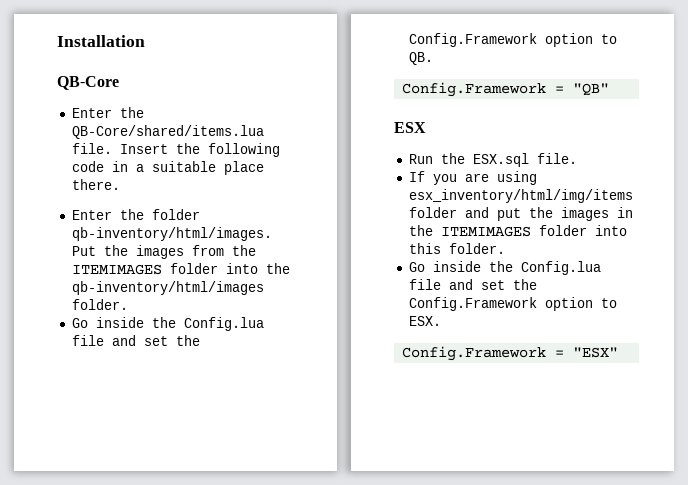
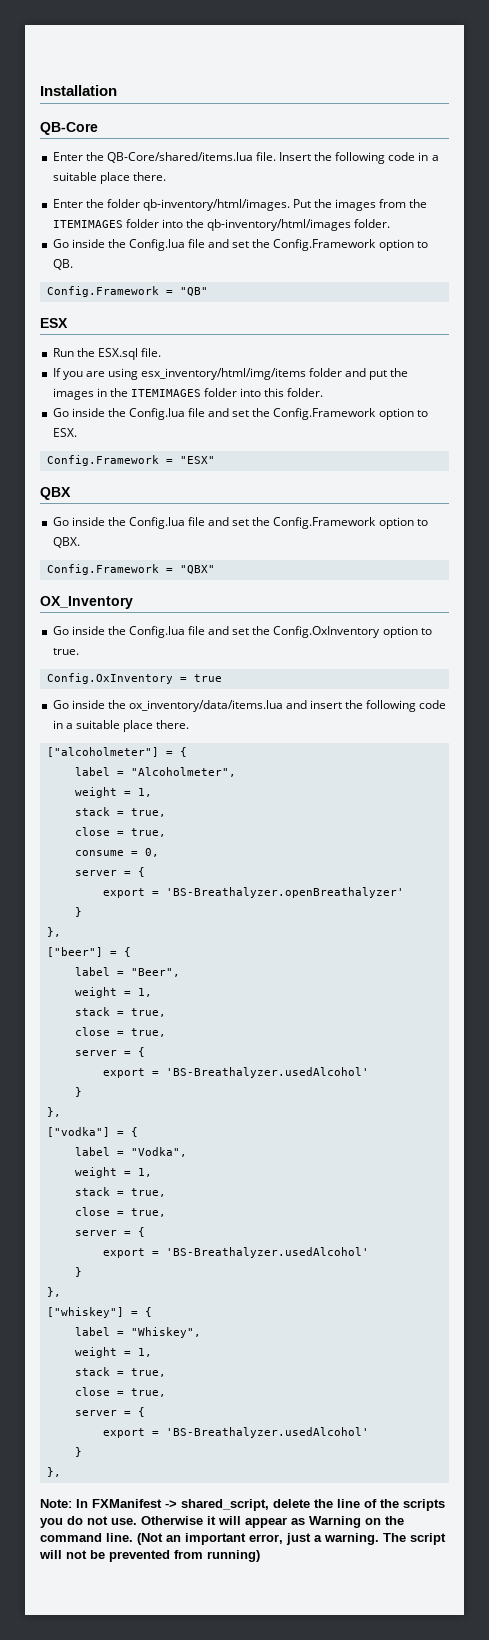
+ QBX
+ Go inside the Config.lua file and set the Config.Framework option to QBX.
+ Config.Framework = "QBX"
+ OX_Inventory
+ Go inside the Config.lua file and set the Config.OxInventory option to true.
+ Config.OxInventory = true
+ Go inside the ox_inventory/data/items.lua and insert the following code in a suitable place there.
+ ["alcoholmeter"] = {
+ label = "Alcoholmeter",
+ weight = 1,
+ stack = true,
+ close = true,
+ consume = 0,
+ server = {
+ export = 'BS-Breathalyzer.openBreathalyzer'
+ }
+ },
+ ["beer"] = {
+ label = "Beer",
+ weight = 1,
+ stack = true,
+ close = true,
+ server = {
+ export = 'BS-Breathalyzer.usedAlcohol'
+ }
+ },
+ ["vodka"] = {
+ label = "Vodka",
+ weight = 1,
+ stack = true,
+ close = true,
+ server = {
+ export = 'BS-Breathalyzer.usedAlcohol'
+ }
+ },
+ ["whiskey"] = {
+ label = "Whiskey",
+ weight = 1,
+ stack = true,
+ close = true,
+ server = {
+ export = 'BS-Breathalyzer.usedAlcohol'
+ }
+ },
+ Note: In FXManifest -> shared_script, delete the line of the scripts you do not use. Otherwise it will appear as Warning on the command line. (Not an important error, just a warning. The script will not be prevented from running)

